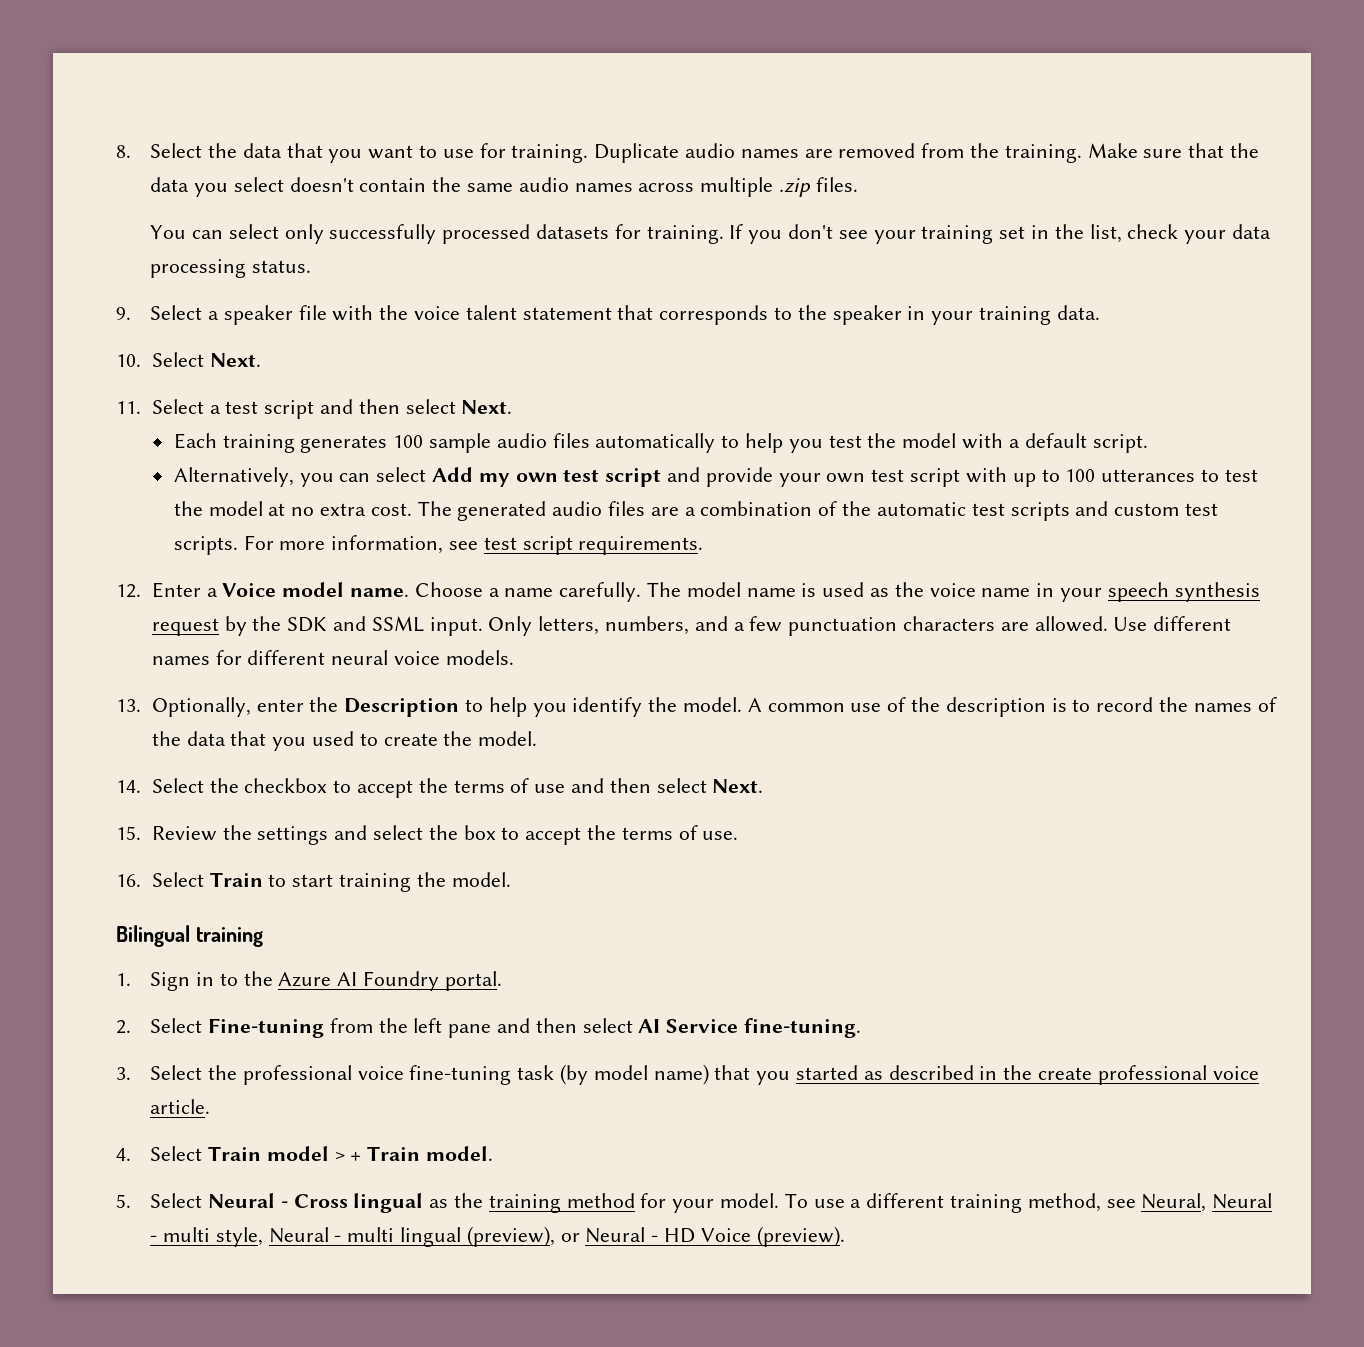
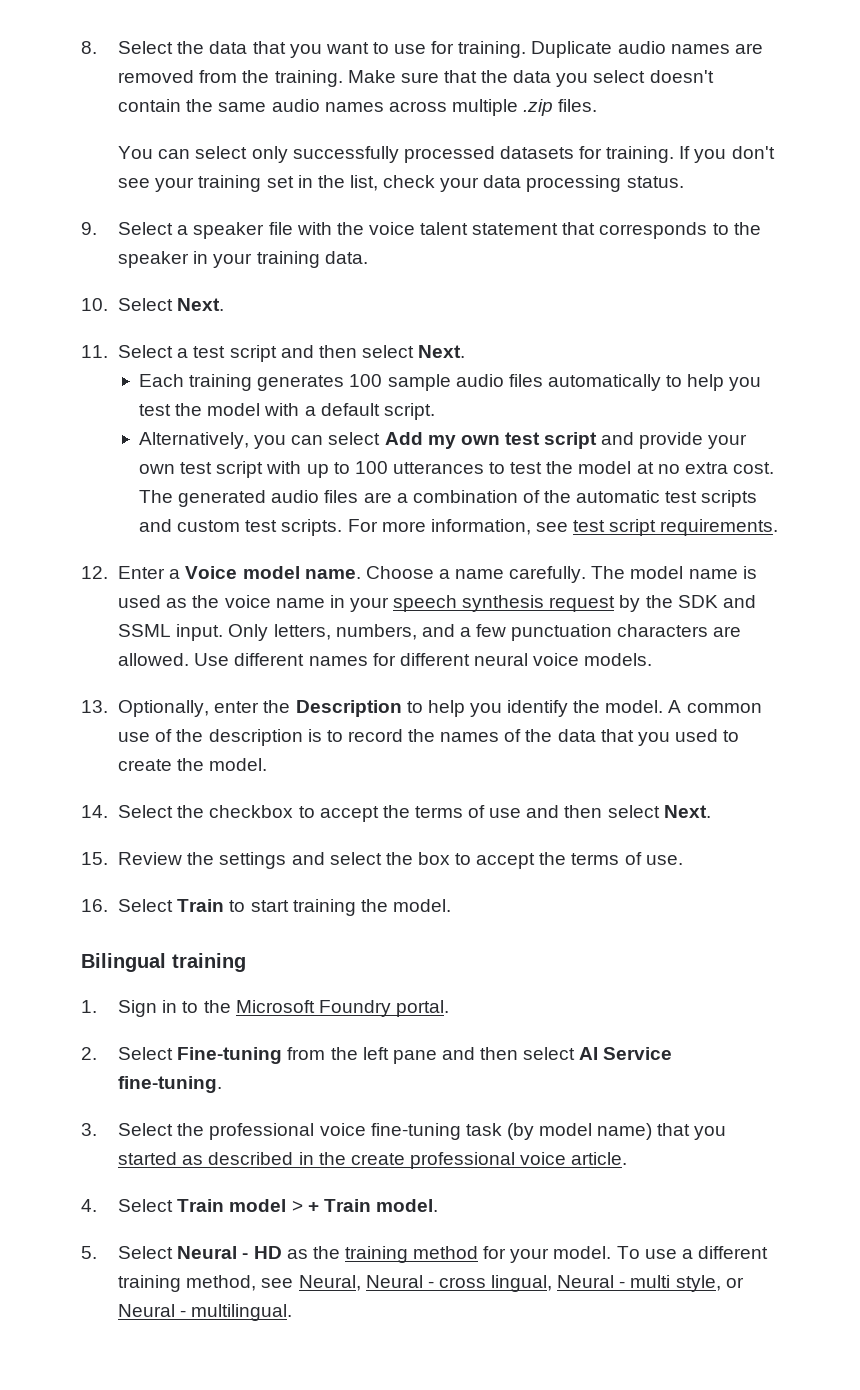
- 1. Sign in to the Azure AI Foundry portal.
+ 1. Sign in to the Microsoft Foundry portal.
- 5. Select Neural - Cross lingual as the training method for your model.
+ 5. Select Neural - HD as the training method for your model.
- To use a different training method, see Neural, Neural - multi style, Neural - multi lingual (preview), or Neural - HD Voice (preview).
+ To use a different training method, see Neural, Neural - cross lingual, Neural - multi style, or Neural - multilingual.

